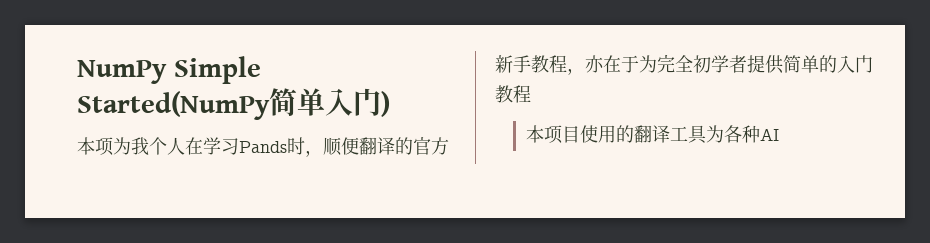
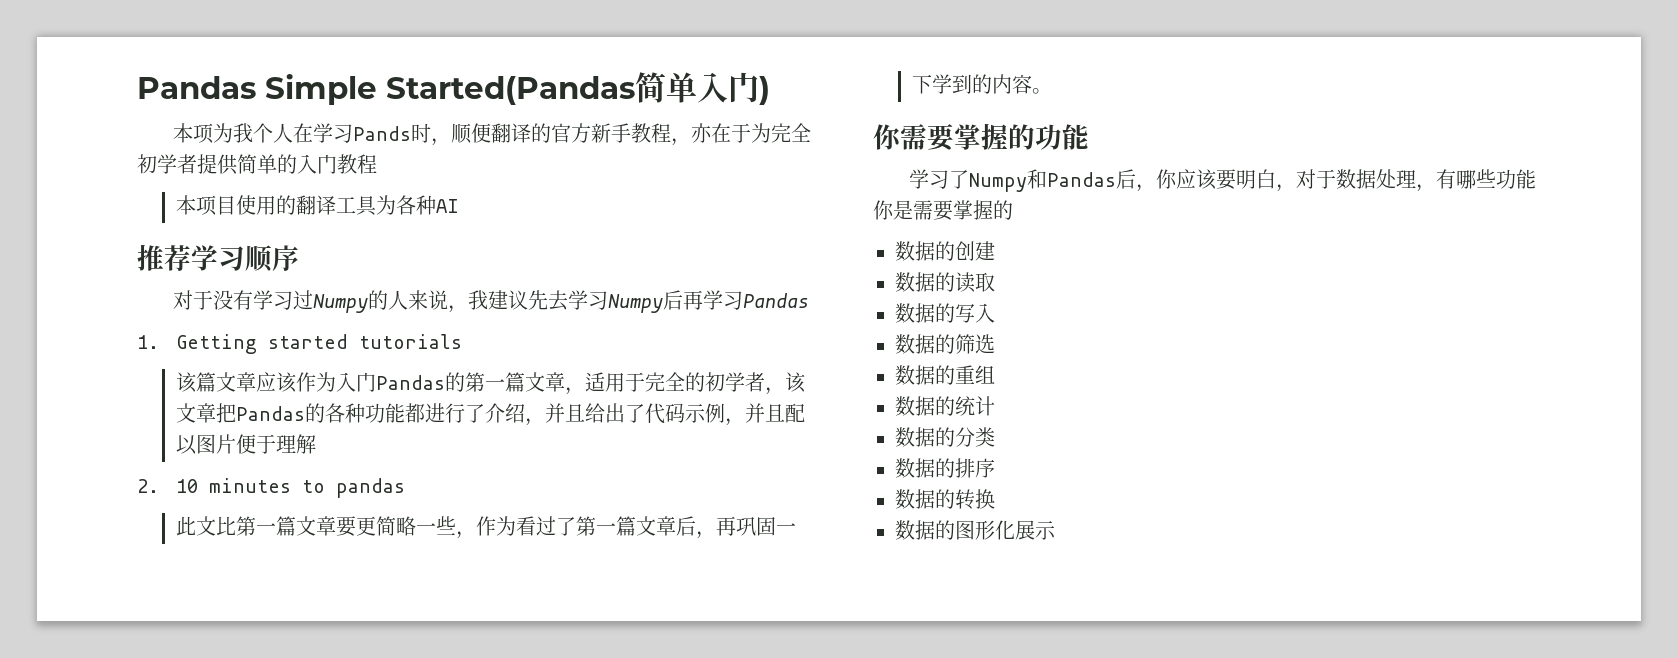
- NumPy Simple Started(NumPy简单入门)
+ Pandas Simple Started(Pandas简单入门)
+ 推荐学习顺序
+ 对于没有学习过Numpy的人来说，我建议先去学习Numpy后再学习Pandas
+ 1. Getting started tutorials
+ 该篇文章应该作为入门Pandas的第一篇文章，适用于完全的初学者，该文章把Pandas的各种功能都进行了介绍，并且给出了代码示例，并且配以图片便于理解
+ 2. 10 minutes to pandas
+ 此文比第一篇文章要更简略一些，作为看过了第一篇文章后，再巩固一下学到的内容。
+ 你需要掌握的功能
+ 学习了Numpy和Pandas后，你应该要明白，对于数据处理，有哪些功能你是需要掌握的
+ 数据的创建
+ 数据的读取
+ 数据的写入
+ 数据的筛选
+ 数据的重组
+ 数据的统计
+ 数据的分类
+ 数据的排序
+ 数据的转换
+ 数据的图形化展示

